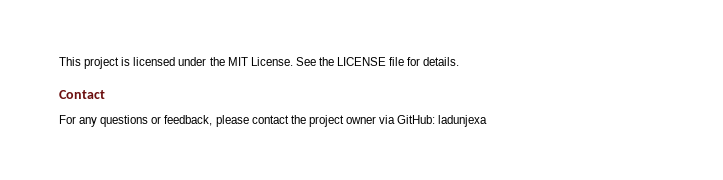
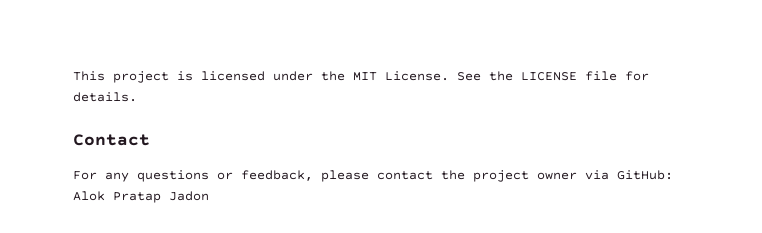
- For any questions or feedback, please contact the project owner via GitHub: ladunjexa
+ For any questions or feedback, please contact the project owner via GitHub: Alok Pratap Jadon

